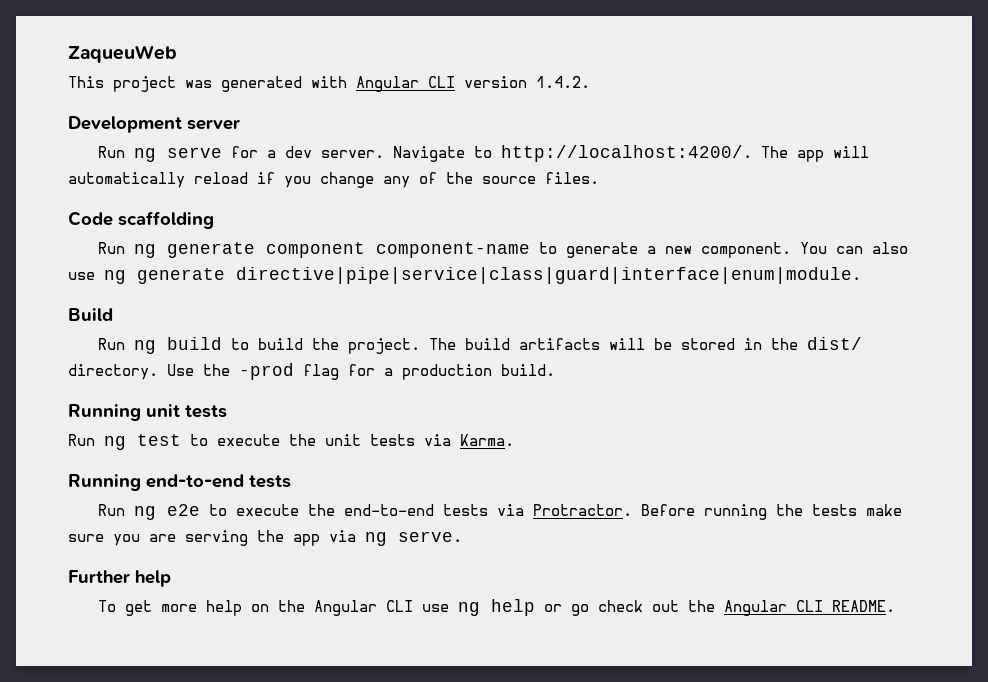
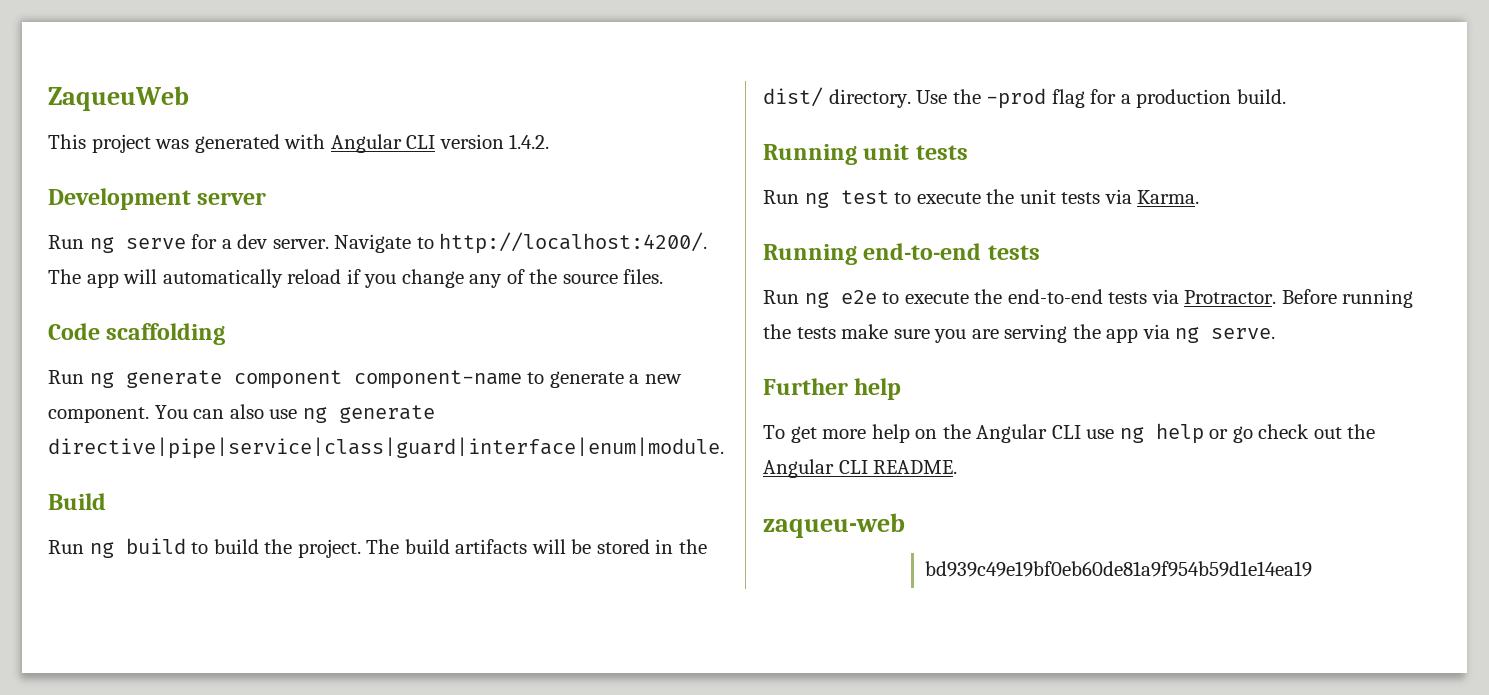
+ zaqueu-web
+ bd939c49e19bf0eb60de81a9f954b59d1e14ea19

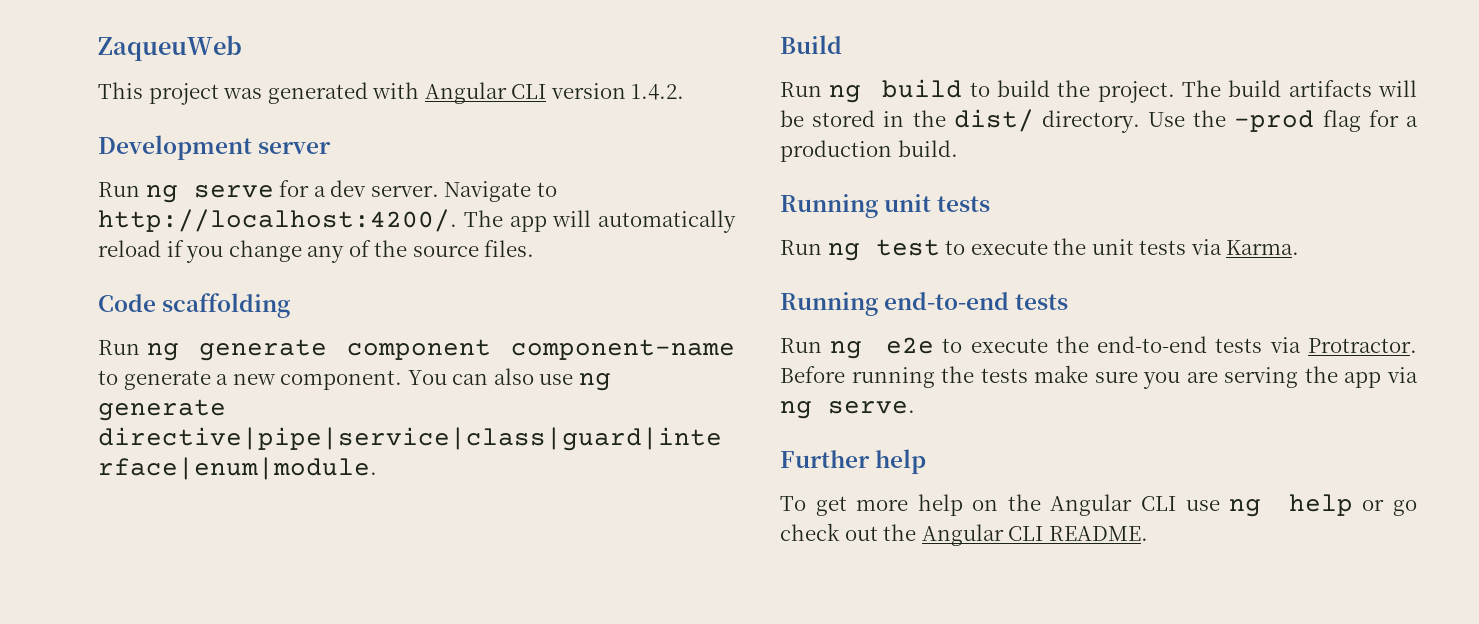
- zaqueu-web
- bd939c49e19bf0eb60de81a9f954b59d1e14ea19

